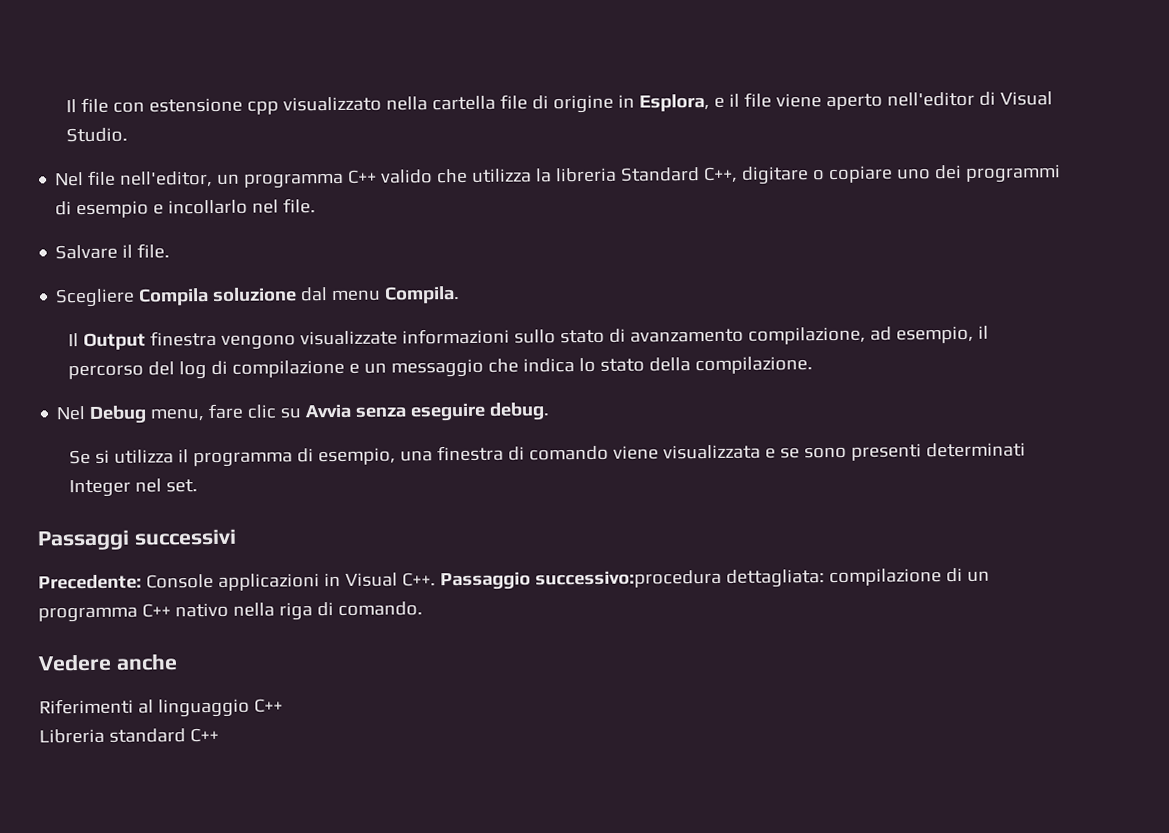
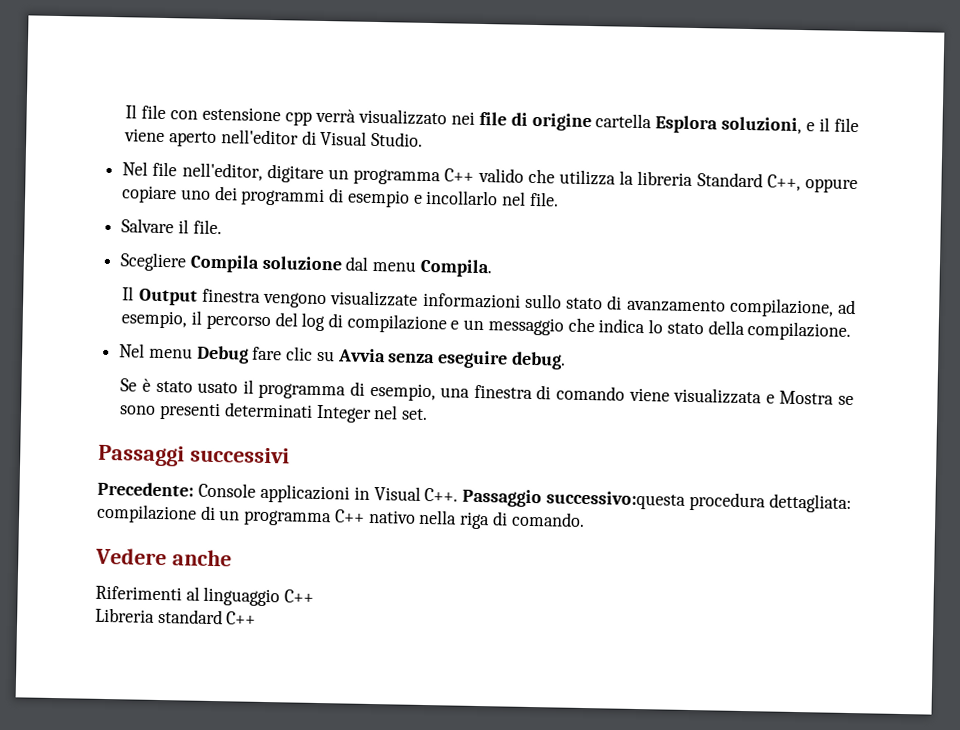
- Il file con estensione cpp visualizzato nella cartella file di origine in Esplora, e il file viene aperto nell'editor di Visual Studio.
+ Il file con estensione cpp verrà visualizzato nei file di origine cartella Esplora soluzioni, e il file viene aperto nell'editor di Visual Studio.
- Nel file nell'editor, un programma C++ valido che utilizza la libreria Standard C++, digitare o copiare uno dei programmi di esempio e incollarlo nel file.
+ Nel file nell'editor, digitare un programma C++ valido che utilizza la libreria Standard C++, oppure copiare uno dei programmi di esempio e incollarlo nel file.
- Nel Debug menu, fare clic su Avvia senza eseguire debug.
+ Nel menu Debug fare clic su Avvia senza eseguire debug.
- Se si utilizza il programma di esempio, una finestra di comando viene visualizzata e se sono presenti determinati Integer nel set.
+ Se è stato usato il programma di esempio, una finestra di comando viene visualizzata e Mostra se sono presenti determinati Integer nel set.
- Precedente: Console applicazioni in Visual C++. Passaggio successivo:procedura dettagliata: compilazione di un programma C++ nativo nella riga di comando.
+ Precedente: Console applicazioni in Visual C++. Passaggio successivo:questa procedura dettagliata: compilazione di un programma C++ nativo nella riga di comando.

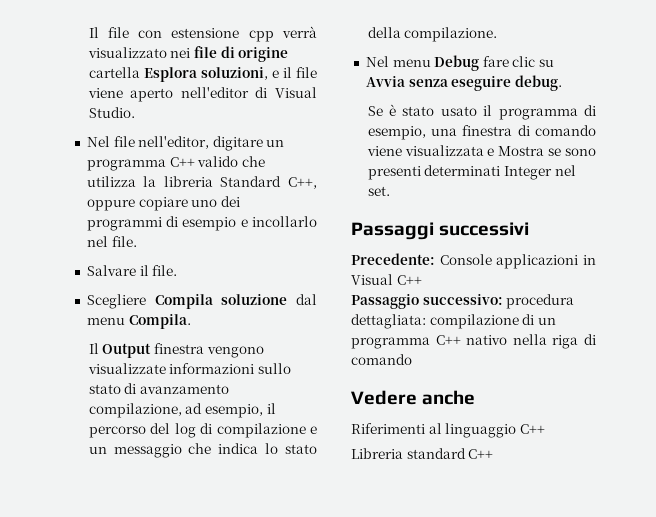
- Precedente: Console applicazioni in Visual C++. Passaggio successivo:questa procedura dettagliata: compilazione di un programma C++ nativo nella riga di comando.
+ Precedente: Console applicazioni in Visual C++
+ Passaggio successivo: procedura dettagliata: compilazione di un programma C++ nativo nella riga di comando

